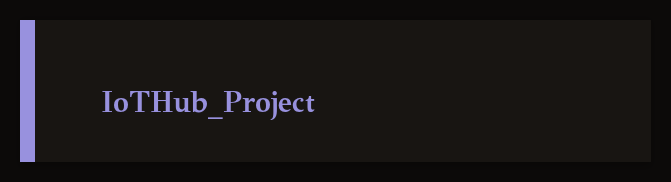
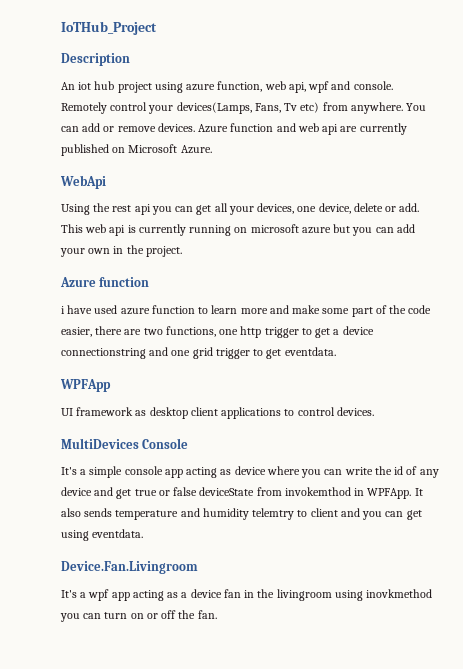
+ Description
+ An iot hub project using azure function, web api, wpf and console. Remotely control your devices(Lamps, Fans, Tv etc) from anywhere. You can add or remove devices. Azure function and web api are currently published on Microsoft Azure.
+ WebApi
+ Using the rest api you can get all your devices, one device, delete or add. This web api is currently running on microsoft azure but you can add your own in the project.
+ Azure function
+ i have used azure function to learn more and make some part of the code easier, there are two functions, one http trigger to get a device connectionstring and one grid trigger to get eventdata.
+ WPFApp
+ UI framework as desktop client applications to control devices.
+ MultiDevices Console
+ It's a simple console app acting as device where you can write the id of any device and get true or false deviceState from invokemthod in WPFApp. It also sends temperature and humidity telemtry to client and you can get using eventdata.
+ Device.Fan.Livingroom
+ It's a wpf app acting as a device fan in the livingroom using inovkmethod you can turn on or off the fan.

